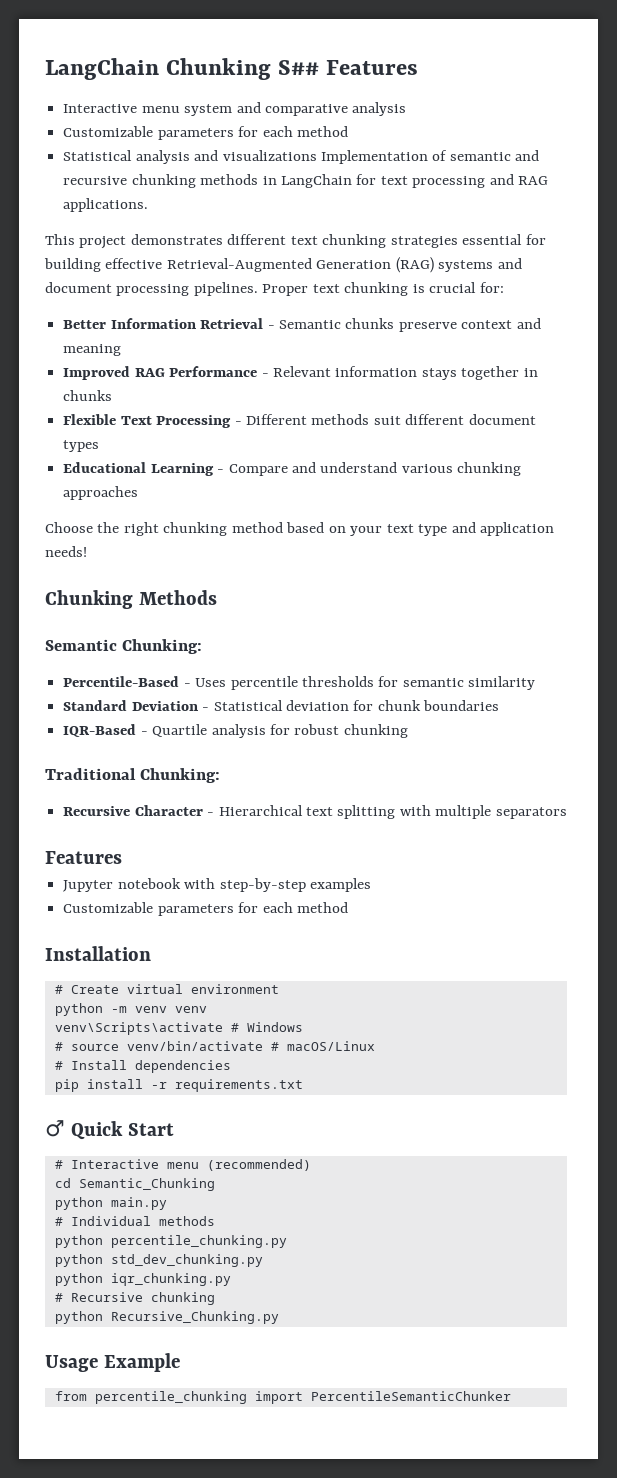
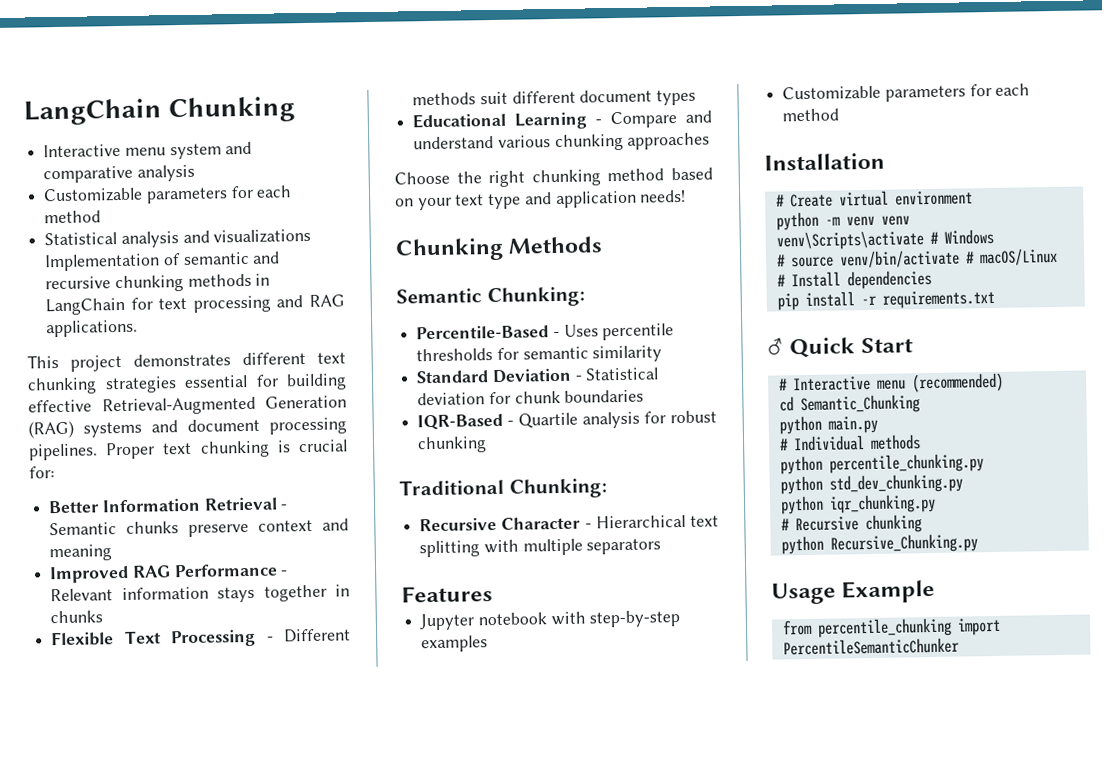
- LangChain Chunking S## Features
+ LangChain Chunking

